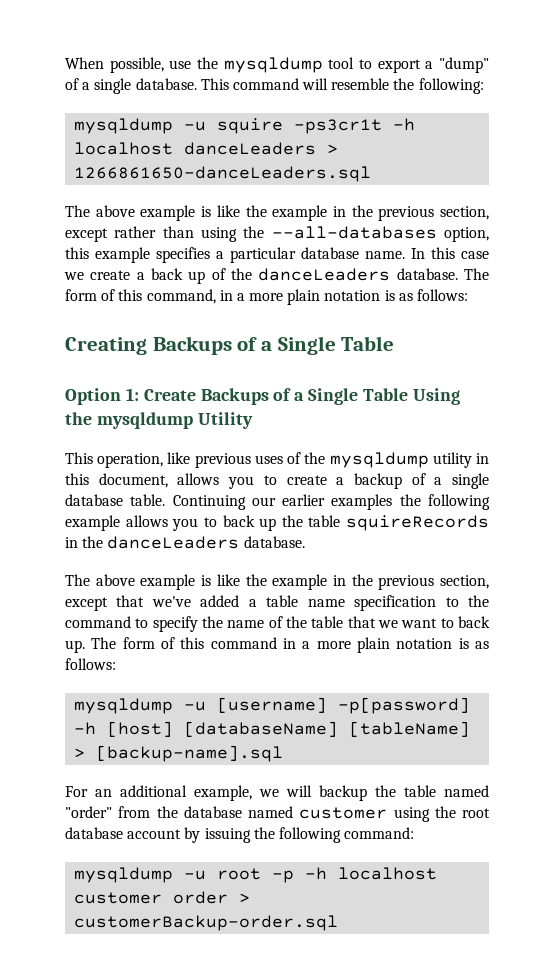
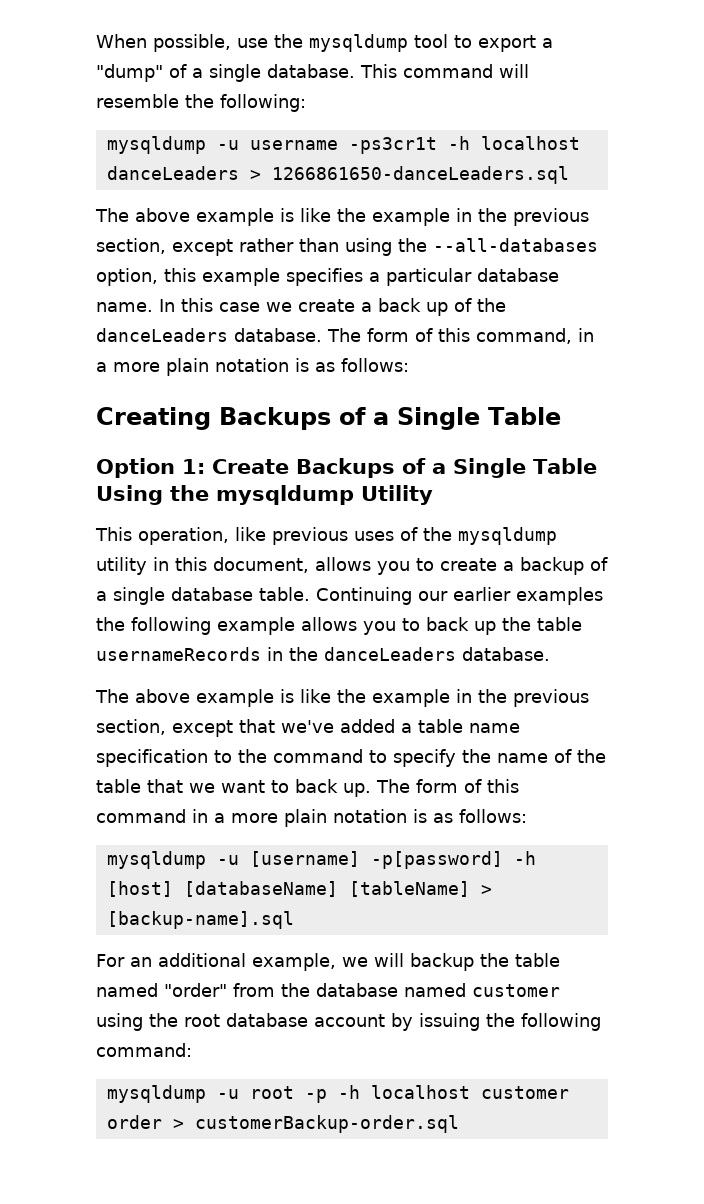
- mysqldump -u squire -ps3cr1t -h localhost danceLeaders > 1266861650-danceLeaders.sql
+ mysqldump -u username -ps3cr1t -h localhost danceLeaders > 1266861650-danceLeaders.sql
- Continuing our earlier examples the following example allows you to back up the table squireRecords in the danceLeaders database.
+ Continuing our earlier examples the following example allows you to back up the table usernameRecords in the danceLeaders database.

